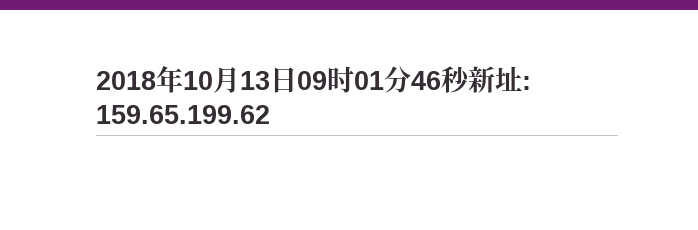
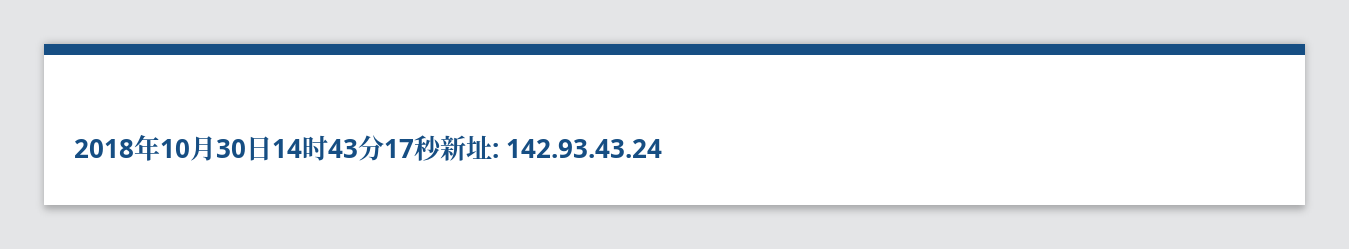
- 2018年10月13日09时01分46秒新址: 159.65.199.62
+ 2018年10月30日14时43分17秒新址: 142.93.43.24

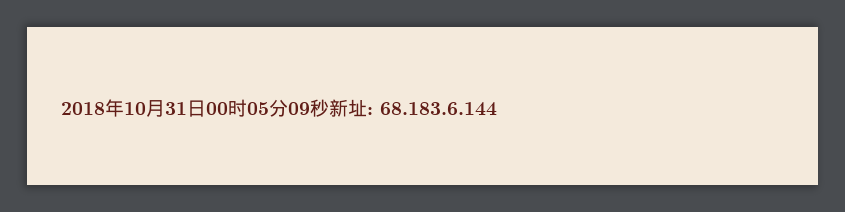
- 2018年10月30日14时43分17秒新址: 142.93.43.24
+ 2018年10月31日00时05分09秒新址: 68.183.6.144

